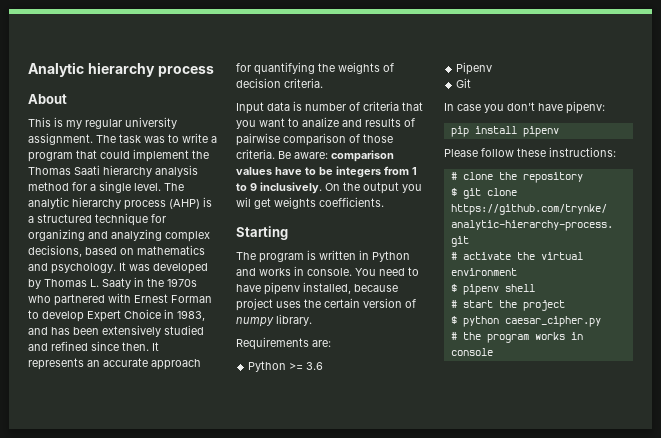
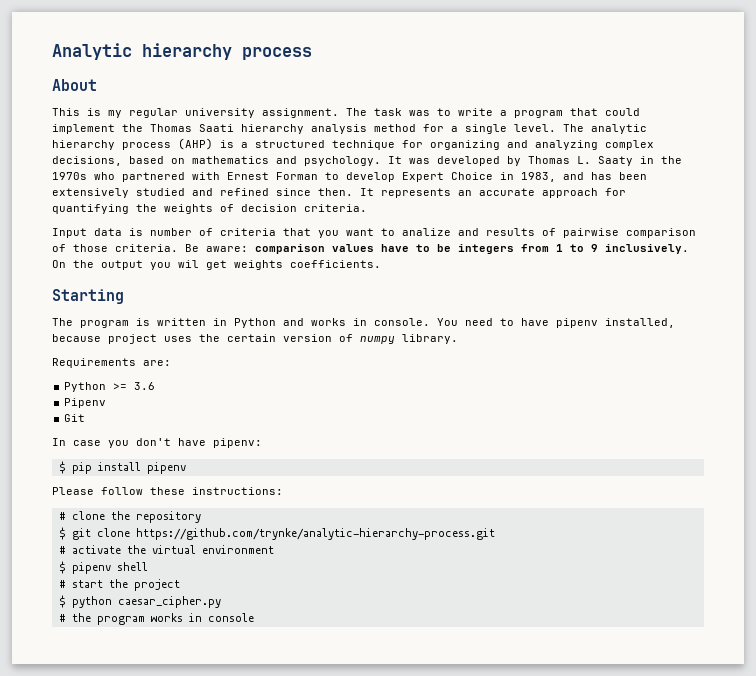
- pip install pipenv
+ $ pip install pipenv

